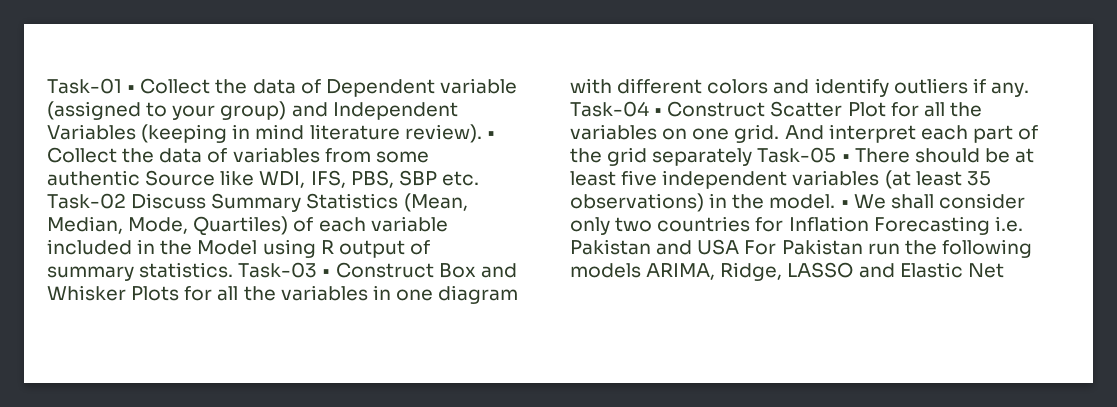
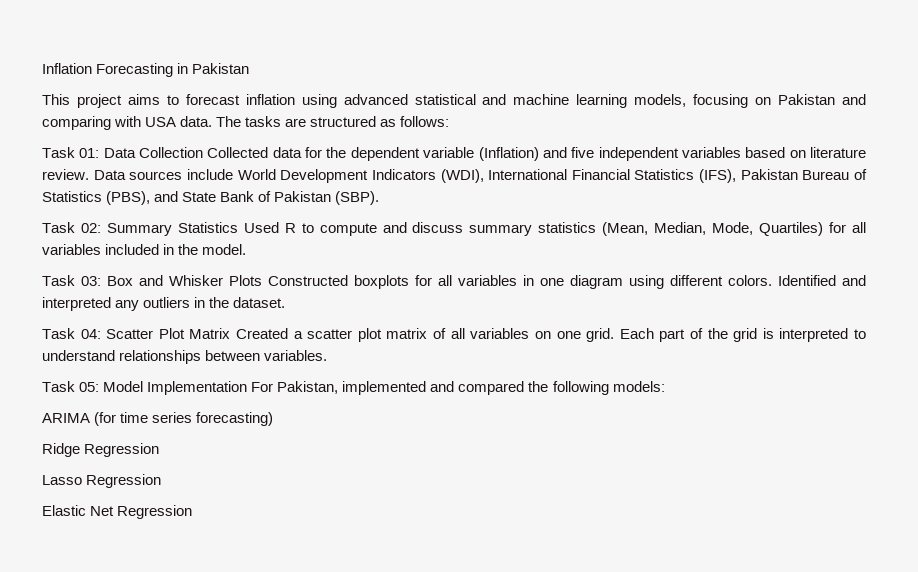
- Task-01 • Collect the data of Dependent variable (assigned to your group) and Independent Variables (keeping in mind literature review). • Collect the data of variables from some authentic Source like WDI, IFS, PBS, SBP etc. Task-02 Discuss Summary Statistics (Mean, Median, Mode, Quartiles) of each variable included in the Model using R output of summary statistics. Task-03 • Construct Box and Whisker Plots for all the variables in one diagram with different colors and identify outliers if any. Task-04 • Construct Scatter Plot for all the variables on one grid.
+ Inflation Forecasting in Pakistan
+ This project aims to forecast inflation using advanced statistical and machine learning models, focusing on Pakistan and comparing with USA data. The tasks are structured as follows:
+ Task 01: Data Collection Collected data for the dependent variable (Inflation) and five independent variables based on literature review. Data sources include World Development Indicators (WDI), International Financial Statistics (IFS), Pakistan Bureau of Statistics (PBS), and State Bank of Pakistan (SBP).
+ Task 02: Summary Statistics Used R to compute and discuss summary statistics (Mean, Median, Mode, Quartiles) for all variables included in the model.
+ Task 03: Box and Whisker Plots Constructed boxplots for all variables in one diagram using different colors. Identified and interpreted any outliers in the dataset.
+ Task 04: Scatter Plot Matrix Created a scatter plot matrix of all variables on one grid.
- And interpret each part of the grid separately Task-05 • There should be at least five independent variables (at least 35 observations) in the model. • We shall consider only two countries for Inflation Forecasting i.e. Pakistan and USA For Pakistan run the following models ARIMA, Ridge, LASSO and Elastic Net
+ Each part of the grid is interpreted to understand relationships between variables.
+ Task 05: Model Implementation For Pakistan, implemented and compared the following models:
+ ARIMA (for time series forecasting)
+ Ridge Regression
+ Lasso Regression
+ Elastic Net Regression

